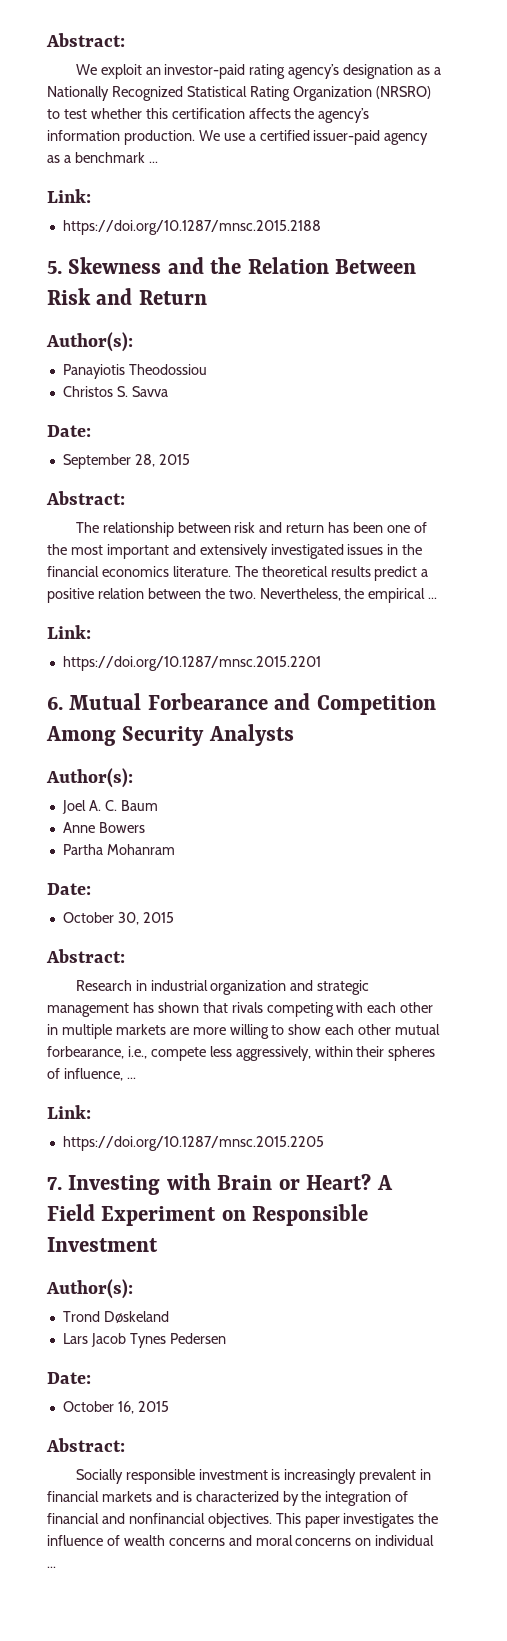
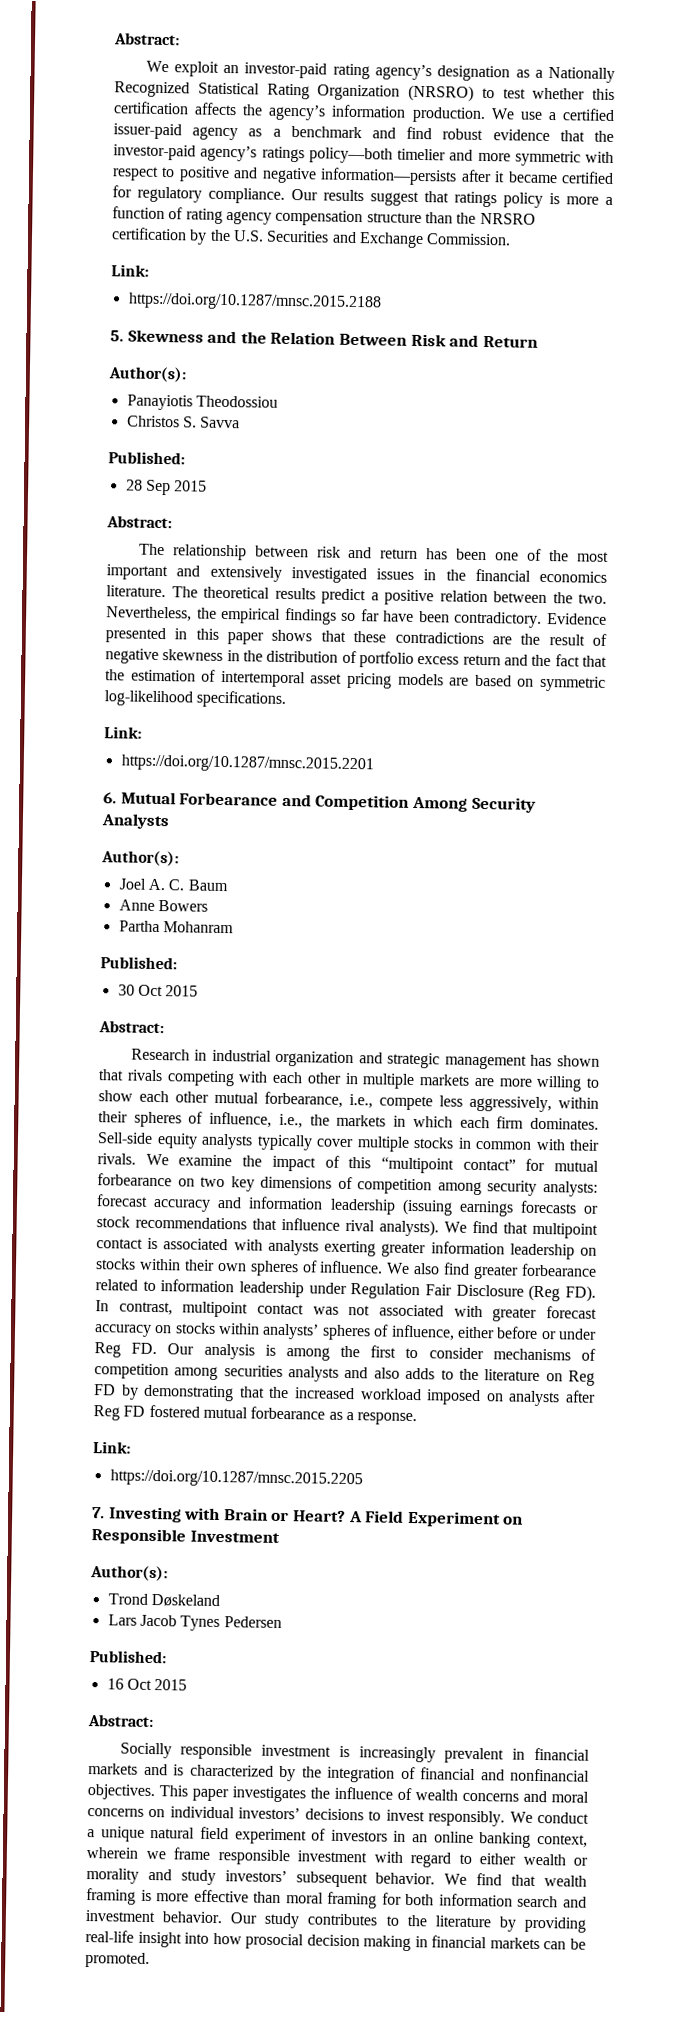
- We use a certified issuer-paid agency as a benchmark ...
+ We use a certified issuer-paid agency as a benchmark and find robust evidence that the investor-paid agency’s ratings policy—both timelier and more symmetric with respect to positive and negative information—persists after it became certified for regulatory compliance. Our results suggest that ratings policy is more a function of rating agency compensation structure than the NRSRO certification by the U.S. Securities and Exchange Commission.
  Christos S. Savva
- Date:
- September 28, 2015
+ Published:
+ 28 Sep 2015
- Nevertheless, the empirical ...
+ Nevertheless, the empirical findings so far have been contradictory. Evidence presented in this paper shows that these contradictions are the result of negative skewness in the distribution of portfolio excess return and the fact that the estimation of intertemporal asset pricing models are based on symmetric log-likelihood specifications.
  Partha Mohanram
- Date:
- October 30, 2015
+ Published:
+ 30 Oct 2015
- Research in industrial organization and strategic management has shown that rivals competing with each other in multiple markets are more willing to show each other mutual forbearance, i.e., compete less aggressively, within their spheres of influence, ...
+ Research in industrial organization and strategic management has shown that rivals competing with each other in multiple markets are more willing to show each other mutual forbearance, i.e., compete less aggressively, within their spheres of influence, i.e., the markets in which each firm dominates. Sell-side equity analysts typically cover multiple stocks in common with their rivals. We examine the impact of this “multipoint contact” for mutual forbearance on two key dimensions of competition among security analysts: forecast accuracy and information leadership (issuing earnings forecasts or stock recommendations that influence rival analysts). We find that multipoint contact is associated with analysts exerting greater information leadership on stocks within their own spheres of influence. We also find greater forbearance related to information leadership under Regulation Fair Disclosure (Reg FD). In contrast, multipoint contact was not associated with greater forecast accuracy on stocks within analysts’ spheres of influence, either before or under Reg FD. Our analysis is among the first to consider mechanisms of competition among securities analysts and also adds to the literature on Reg FD by demonstrating that the increased workload imposed on analysts after Reg FD fostered mutual forbearance as a response.
  Lars Jacob Tynes Pedersen
- Date:
- October 16, 2015
+ Published:
+ 16 Oct 2015
- This paper investigates the influence of wealth concerns and moral concerns on individual ...
+ This paper investigates the influence of wealth concerns and moral concerns on individual investors’ decisions to invest responsibly. We conduct a unique natural field experiment of investors in an online banking context, wherein we frame responsible investment with regard to either wealth or morality and study investors’ subsequent behavior. We find that wealth framing is more effective than moral framing for both information search and investment behavior. Our study contributes to the literature by providing real-life insight into how prosocial decision making in financial markets can be promoted.

